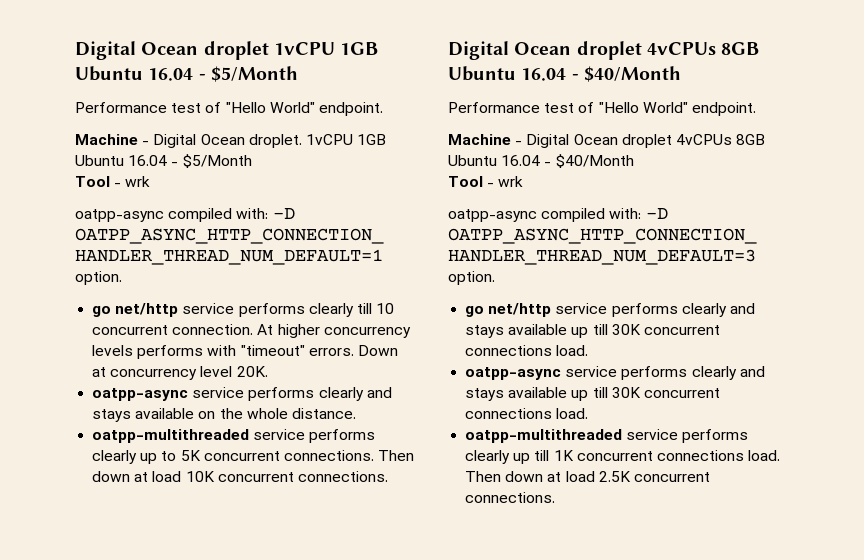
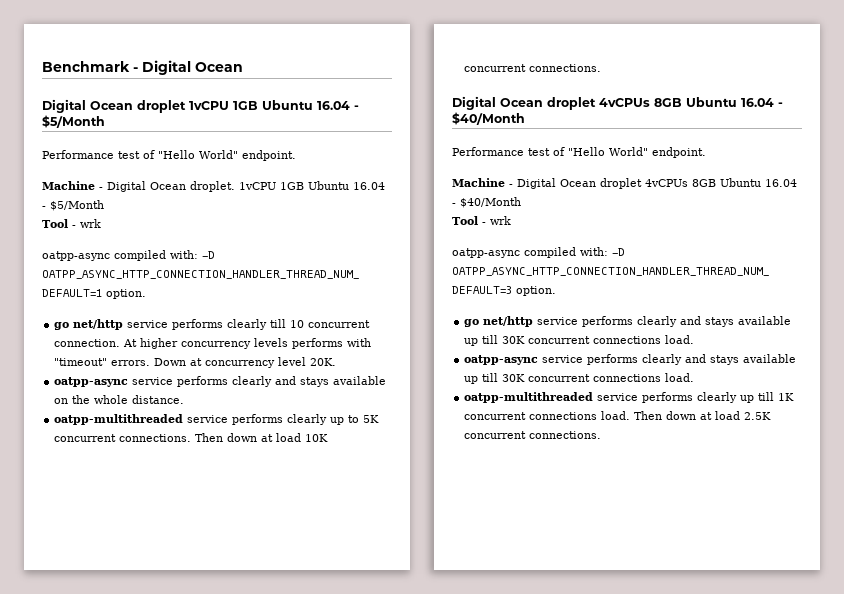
+ Benchmark - Digital Ocean

